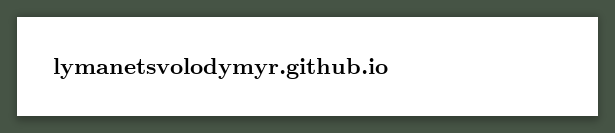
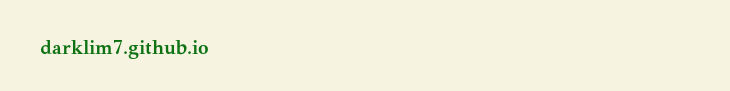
- lymanetsvolodymyr.github.io
+ darklim7.github.io

